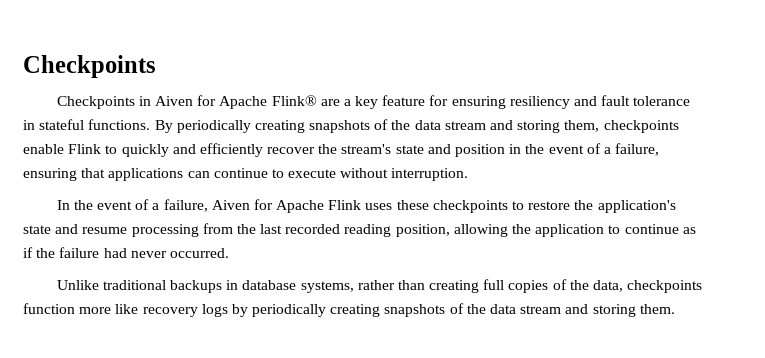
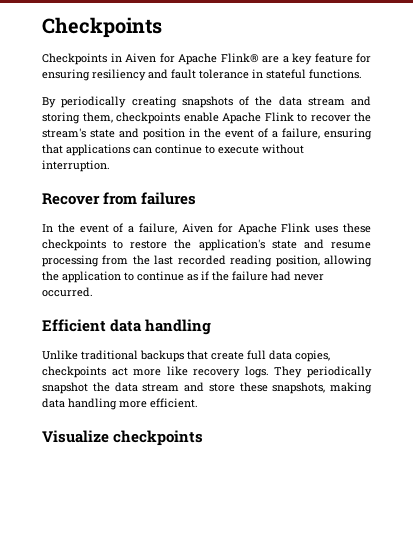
- Checkpoints in Aiven for Apache Flink® are a key feature for ensuring resiliency and fault tolerance in stateful functions. By periodically creating snapshots of the data stream and storing them, checkpoints enable Flink to quickly and efficiently recover the stream's state and position in the event of a failure, ensuring that applications can continue to execute without interruption.
+ Checkpoints in Aiven for Apache Flink® are a key feature for ensuring resiliency and fault tolerance in stateful functions.
+ By periodically creating snapshots of the data stream and storing them, checkpoints enable Apache Flink to recover the stream's state and position in the event of a failure, ensuring that applications can continue to execute without interruption.
+ Recover from failures
+ Efficient data handling
- Unlike traditional backups in database systems, rather than creating full copies of the data, checkpoints function more like recovery logs by periodically creating snapshots of the data stream and storing them.
+ Unlike traditional backups that create full data copies, checkpoints act more like recovery logs. They periodically snapshot the data stream and store these snapshots, making data handling more efficient.
+ Visualize checkpoints

